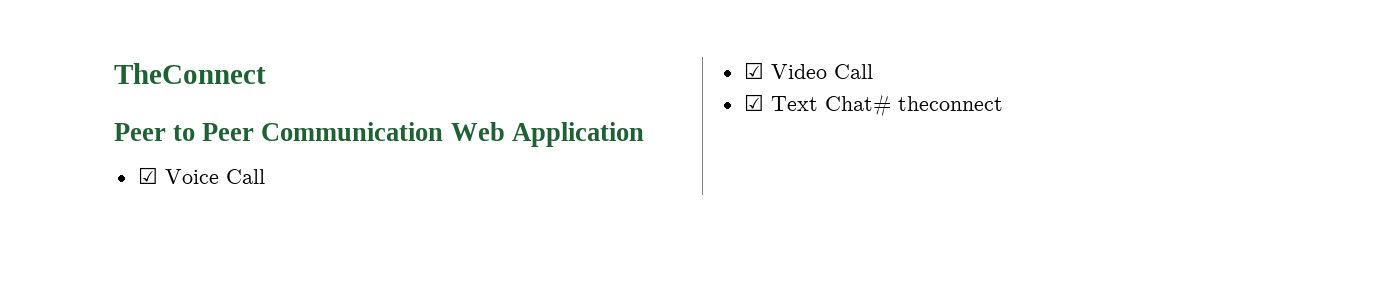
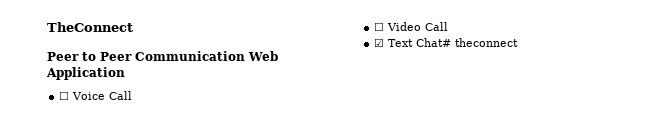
- ☑ Voice Call
+ ☐ Voice Call
- ☑ Video Call
+ ☐ Video Call

